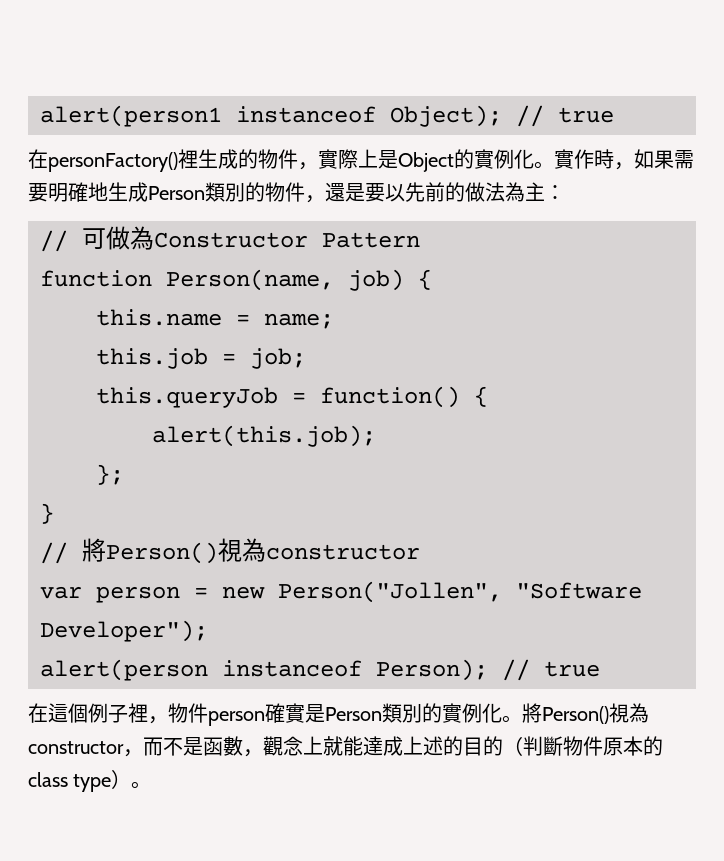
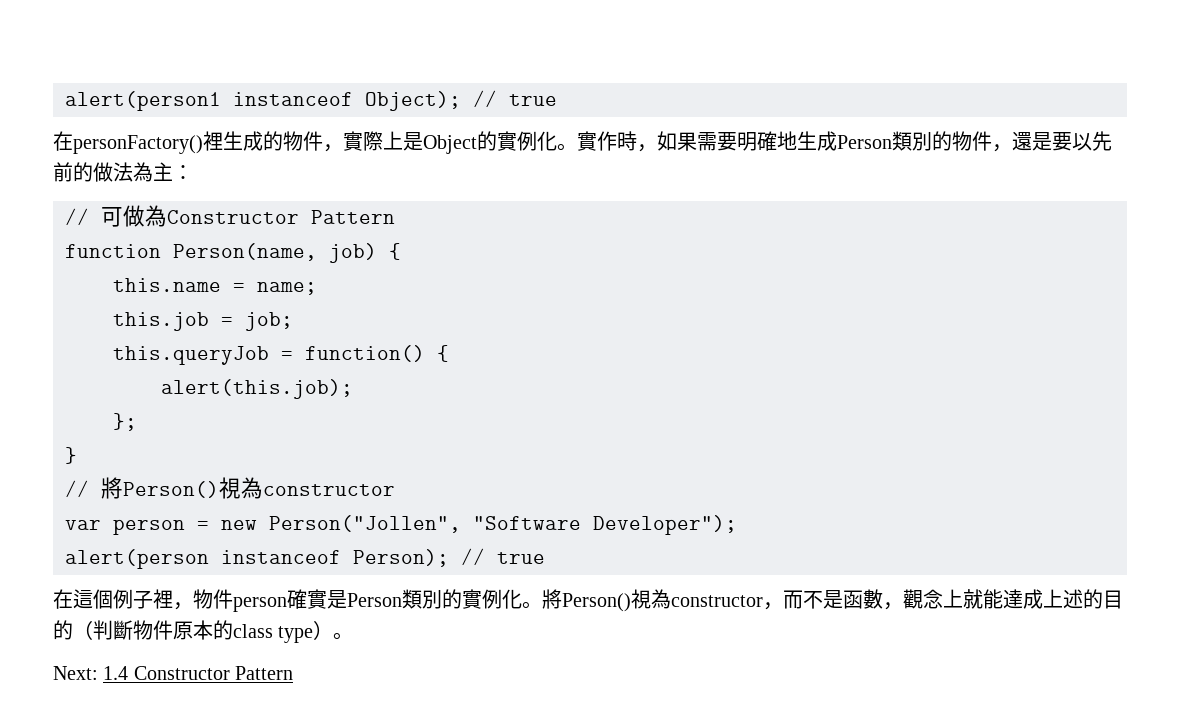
+ Next: 1.4 Constructor Pattern

